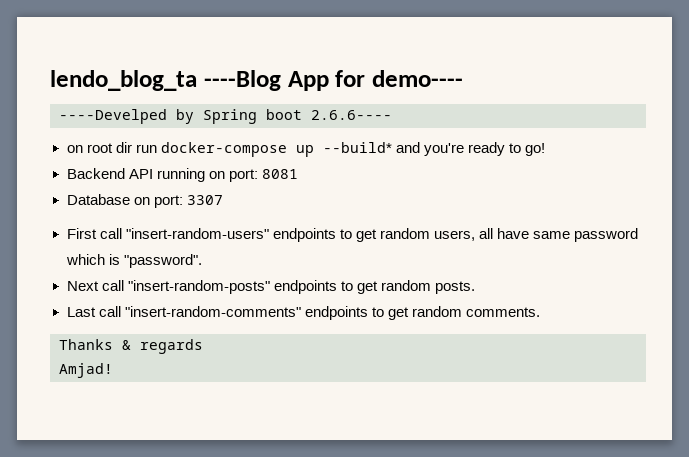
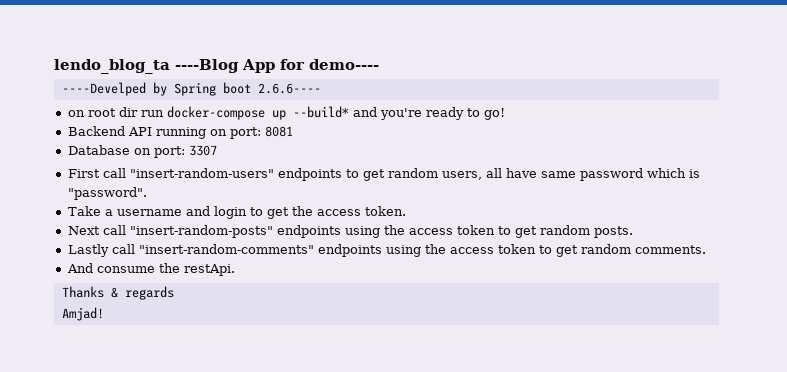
+ Take a username and login to get the access token.
- Next call "insert-random-posts" endpoints to get random posts.
+ Next call "insert-random-posts" endpoints using the access token to get random posts.
- Last call "insert-random-comments" endpoints to get random comments.
+ Lastly call "insert-random-comments" endpoints using the access token to get random comments.
+ And consume the restApi.

